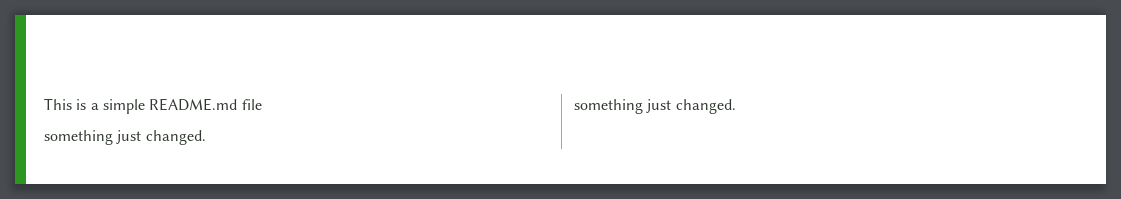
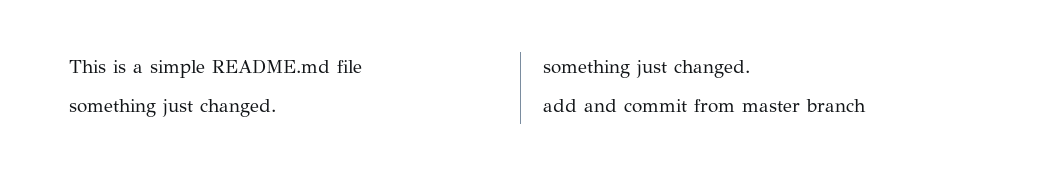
+ add and commit from master branch

